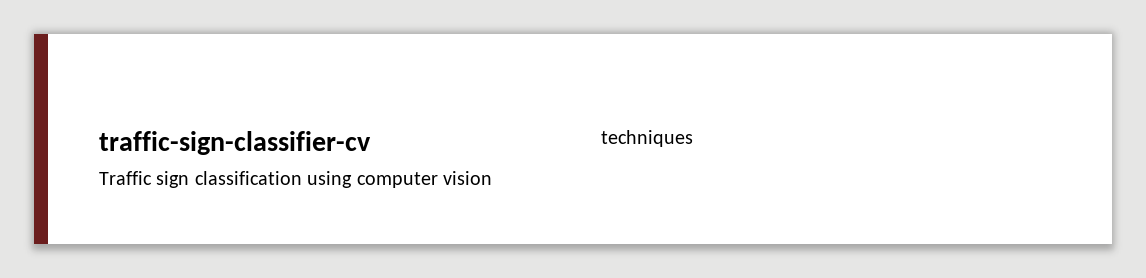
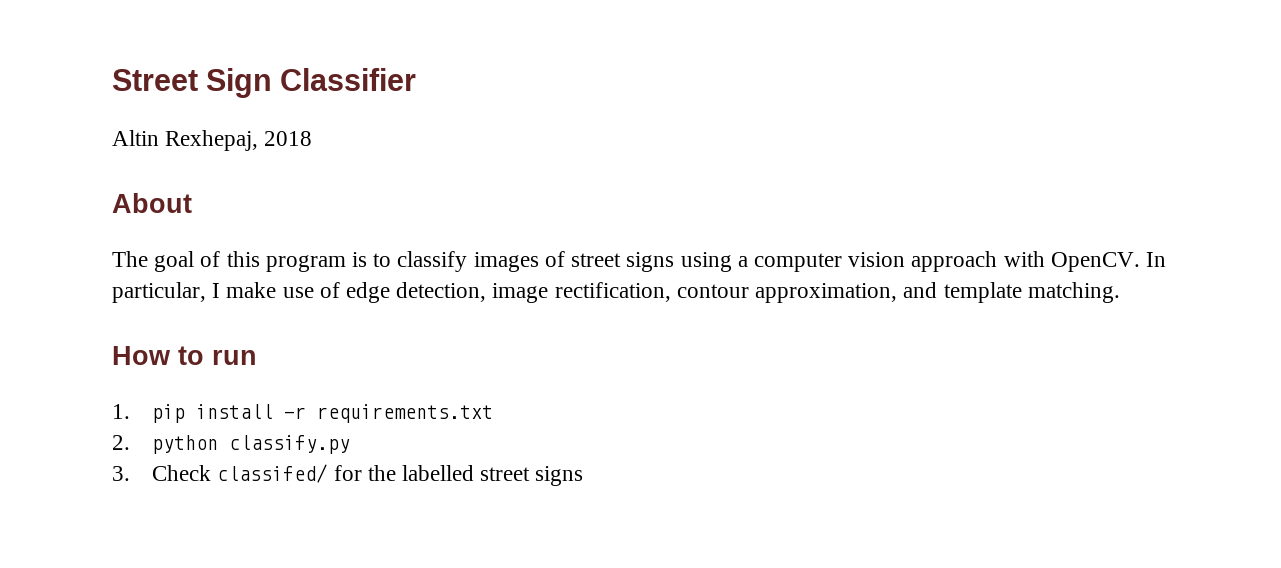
- traffic-sign-classifier-cv
- Traffic sign classification using computer vision techniques
+ Street Sign Classifier
+ Altin Rexhepaj, 2018
+ About
+ The goal of this program is to classify images of street signs using a computer vision approach with OpenCV. In particular, I make use of edge detection, image rectification, contour approximation, and template matching.
+ How to run
+ 1. pip install -r requirements.txt
+ 2. python classify.py
+ 3. Check classifed/ for the labelled street signs

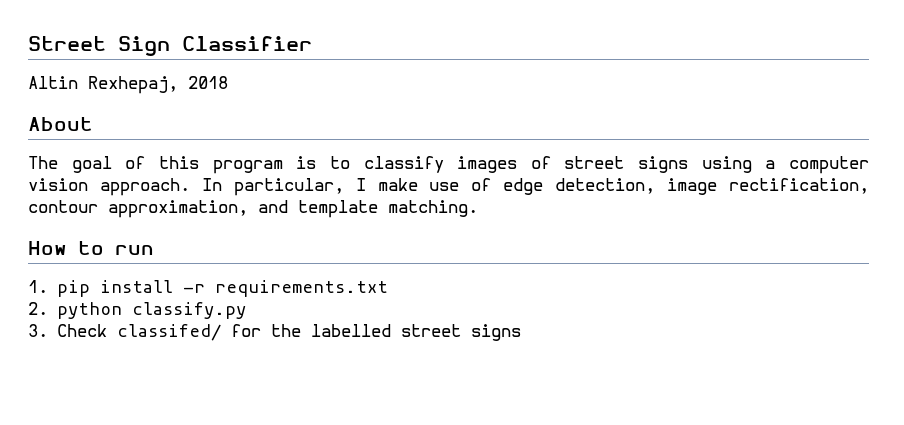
- The goal of this program is to classify images of street signs using a computer vision approach with OpenCV.
+ The goal of this program is to classify images of street signs using a computer vision approach.

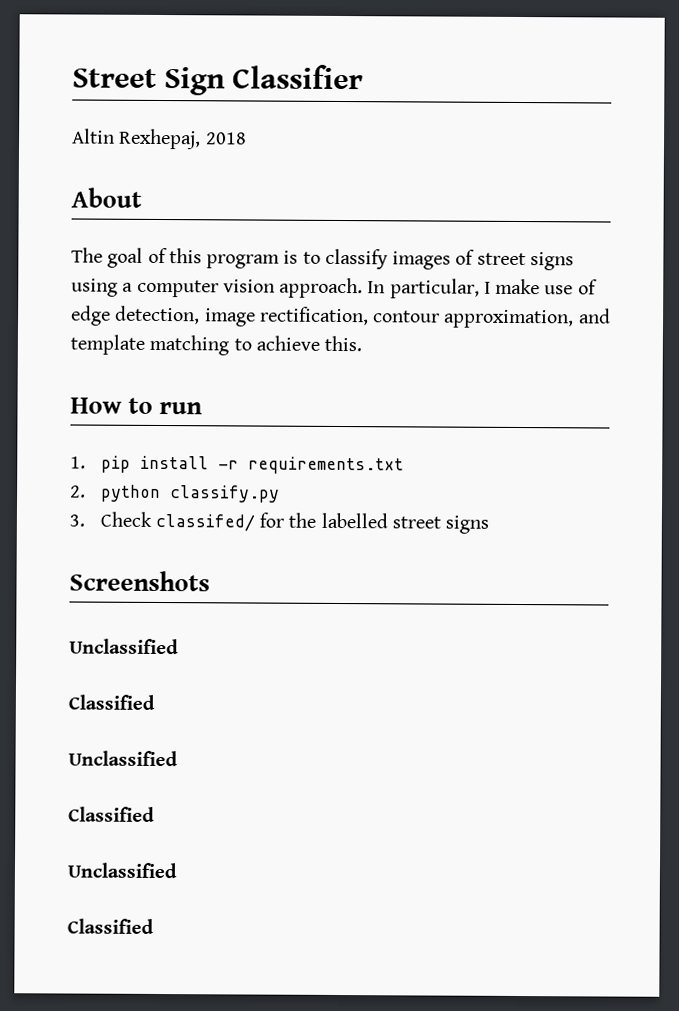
- In particular, I make use of edge detection, image rectification, contour approximation, and template matching.
+ In particular, I make use of edge detection, image rectification, contour approximation, and template matching to achieve this.
+ Screenshots
+ Unclassified
+ Classified
+ Unclassified
+ Classified
+ Unclassified
+ Classified

